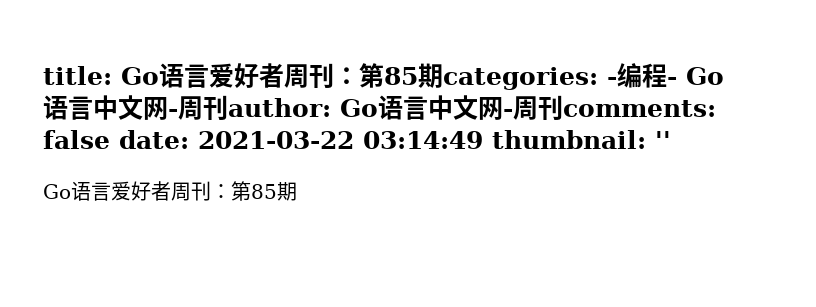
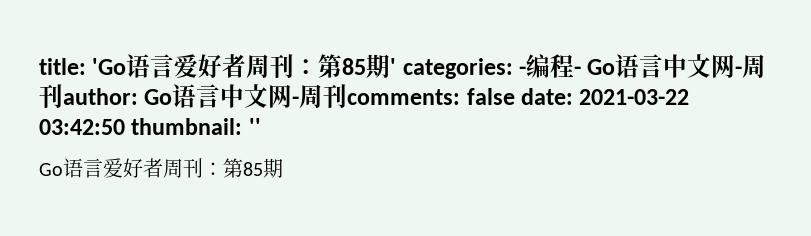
- title: Go语言爱好者周刊：第85期categories: -编程- Go语言中文网-周刊author: Go语言中文网-周刊comments: false date: 2021-03-22 03:14:49 thumbnail: ''
+ title: 'Go语言爱好者周刊：第85期' categories: -编程- Go语言中文网-周刊author: Go语言中文网-周刊comments: false date: 2021-03-22 03:42:50 thumbnail: ''

